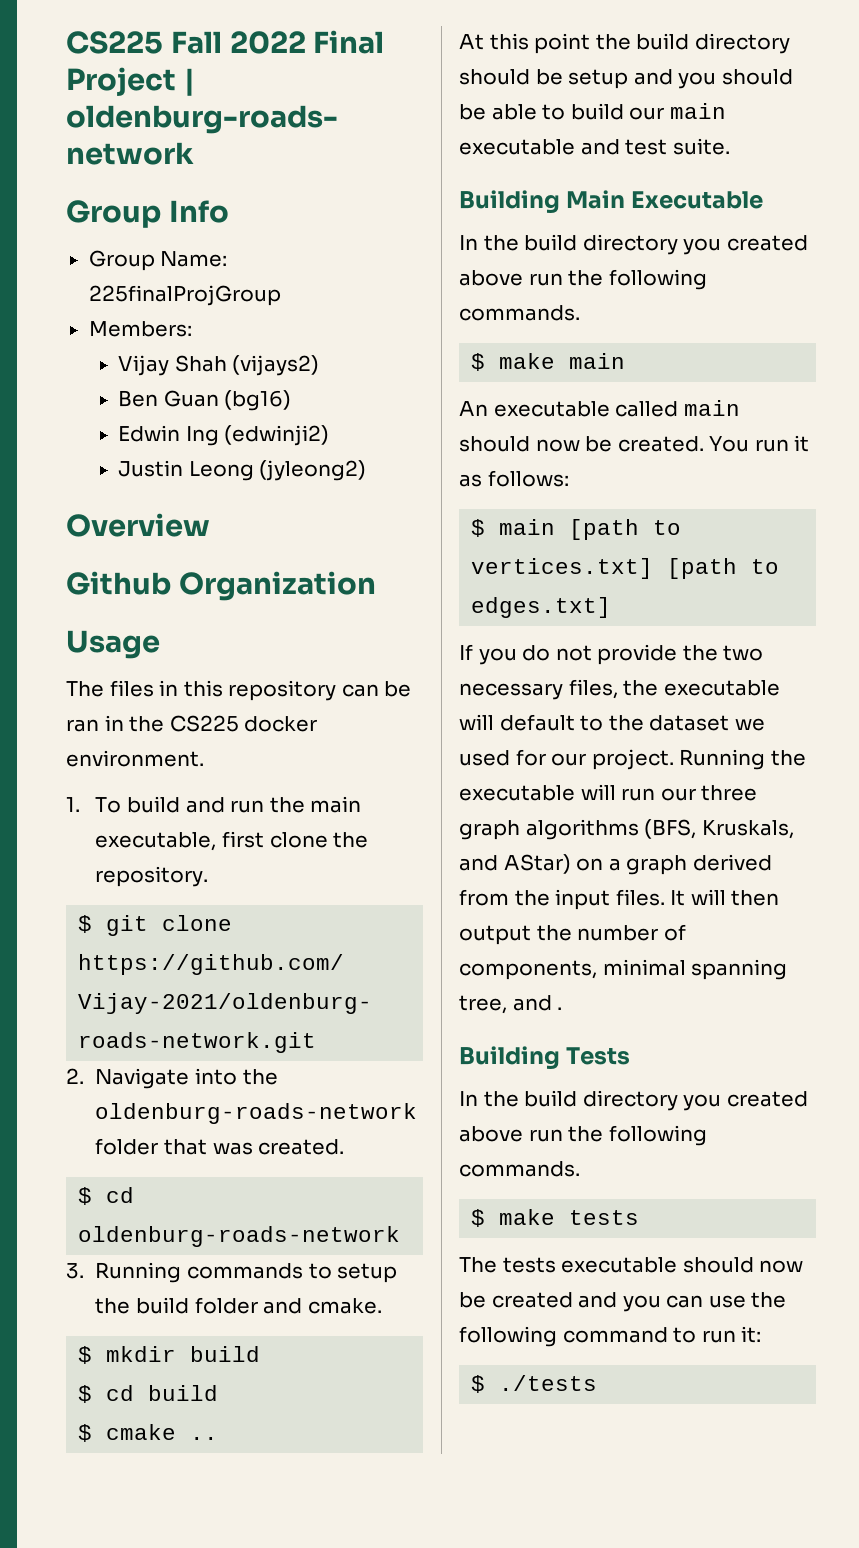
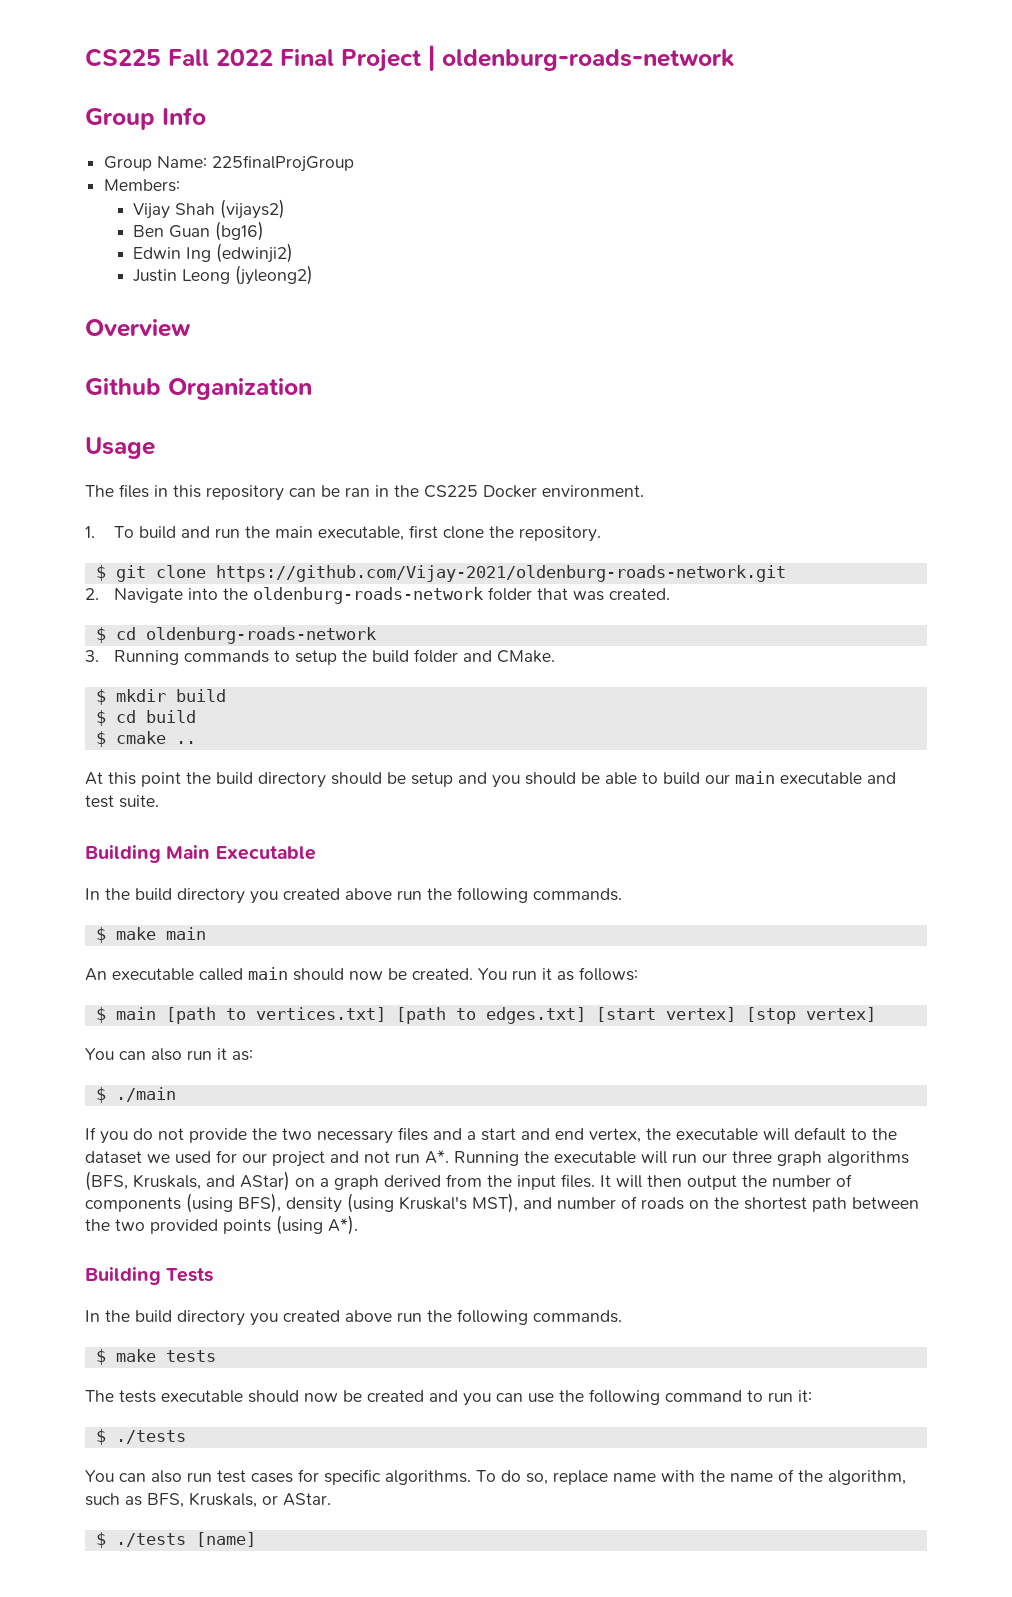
- The files in this repository can be ran in the CS225 docker environment.
+ The files in this repository can be ran in the CS225 Docker environment.
- 3. Running commands to setup the build folder and cmake.
+ 3. Running commands to setup the build folder and CMake.
- $ main [path to vertices.txt] [path to edges.txt]
+ $ main [path to vertices.txt] [path to edges.txt] [start vertex] [stop vertex]
+ You can also run it as:
+ $ ./main
- If you do not provide the two necessary files, the executable will default to the dataset we used for our project. Running the executable will run our three graph algorithms (BFS, Kruskals, and AStar) on a graph derived from the input files.
+ If you do not provide the two necessary files and a start and end vertex, the executable will default to the dataset we used for our project and not run A*. Running the executable will run our three graph algorithms (BFS, Kruskals, and AStar) on a graph derived from the input files.
- It will then output the number of components, minimal spanning tree, and .
+ It will then output the number of components (using BFS), density (using Kruskal's MST), and number of roads on the shortest path between the two provided points (using A*).
+ You can also run test cases for specific algorithms. To do so, replace name with the name of the algorithm, such as BFS, Kruskals, or AStar.
+ $ ./tests [name]

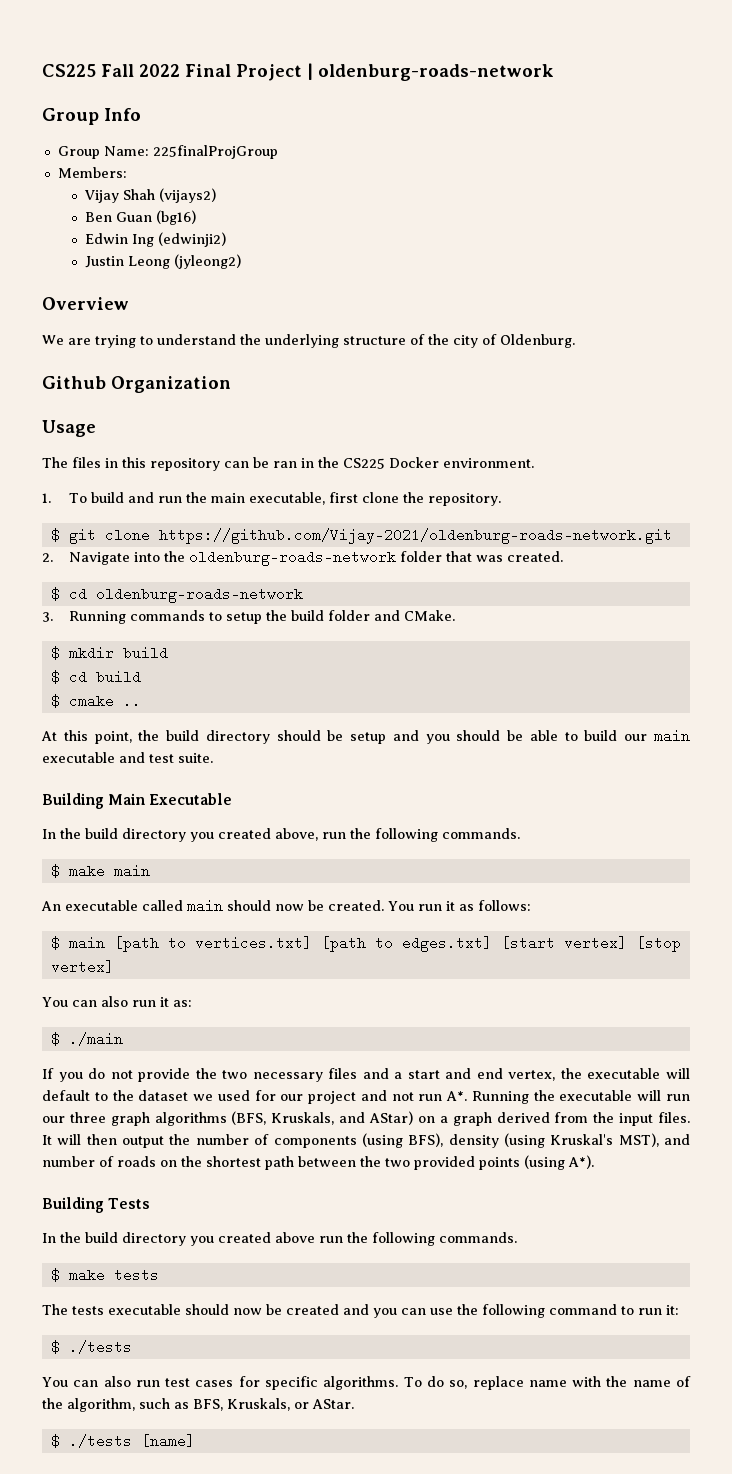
+ We are trying to understand the underlying structure of the city of Oldenburg.
- At this point the build directory should be setup and you should be able to build our main executable and test suite.
+ At this point, the build directory should be setup and you should be able to build our main executable and test suite.
  Building Main Executable
- In the build directory you created above run the following commands.
+ In the build directory you created above, run the following commands.

